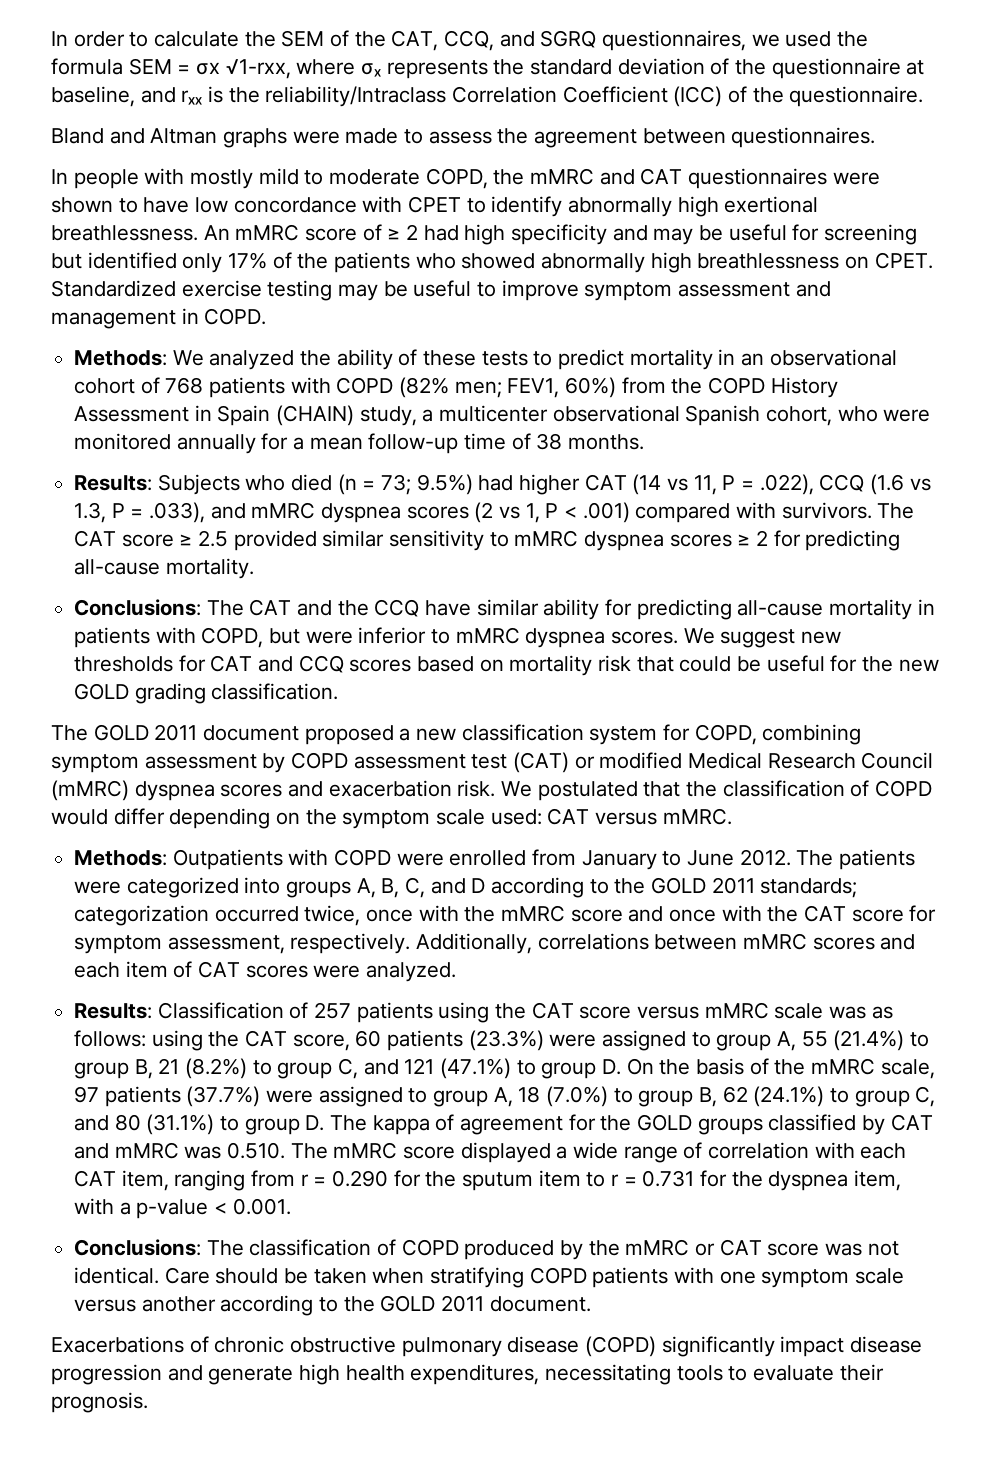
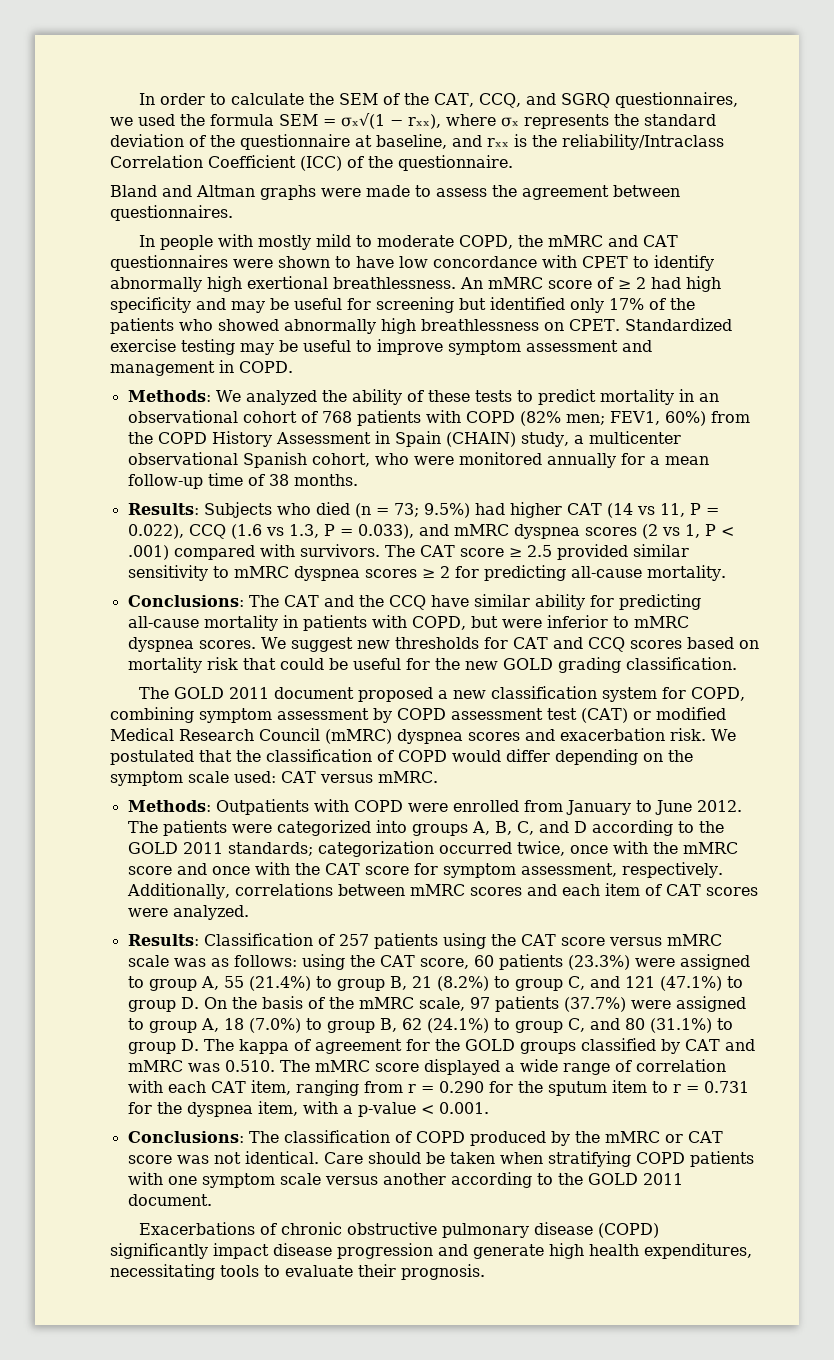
- In order to calculate the SEM of the CAT, CCQ, and SGRQ questionnaires, we used the formula SEM = σx √1-rxx, where σₓ represents the standard deviation of the questionnaire at baseline, and rₓₓ is the reliability/Intraclass Correlation Coefficient (ICC) of the questionnaire.
+ In order to calculate the SEM of the CAT, CCQ, and SGRQ questionnaires, we used the formula SEM = σₓ√(1 − rₓₓ), where σₓ represents the standard deviation of the questionnaire at baseline, and rₓₓ is the reliability/Intraclass Correlation Coefficient (ICC) of the questionnaire.
- Results: Subjects who died (n = 73; 9.5%) had higher CAT (14 vs 11, P = .022), CCQ (1.6 vs 1.3, P = .033), and mMRC dyspnea scores (2 vs 1, P < .001) compared with survivors.
+ Results: Subjects who died (n = 73; 9.5%) had higher CAT (14 vs 11, P = 0.022), CCQ (1.6 vs 1.3, P = 0.033), and mMRC dyspnea scores (2 vs 1, P < .001) compared with survivors.

